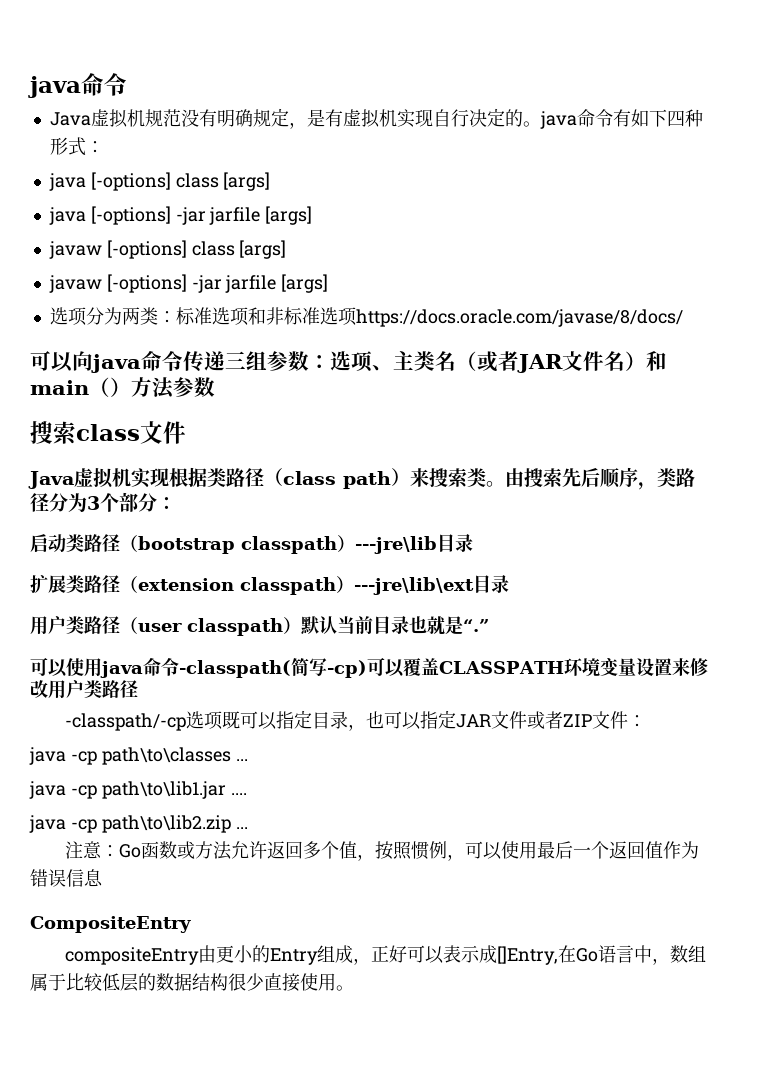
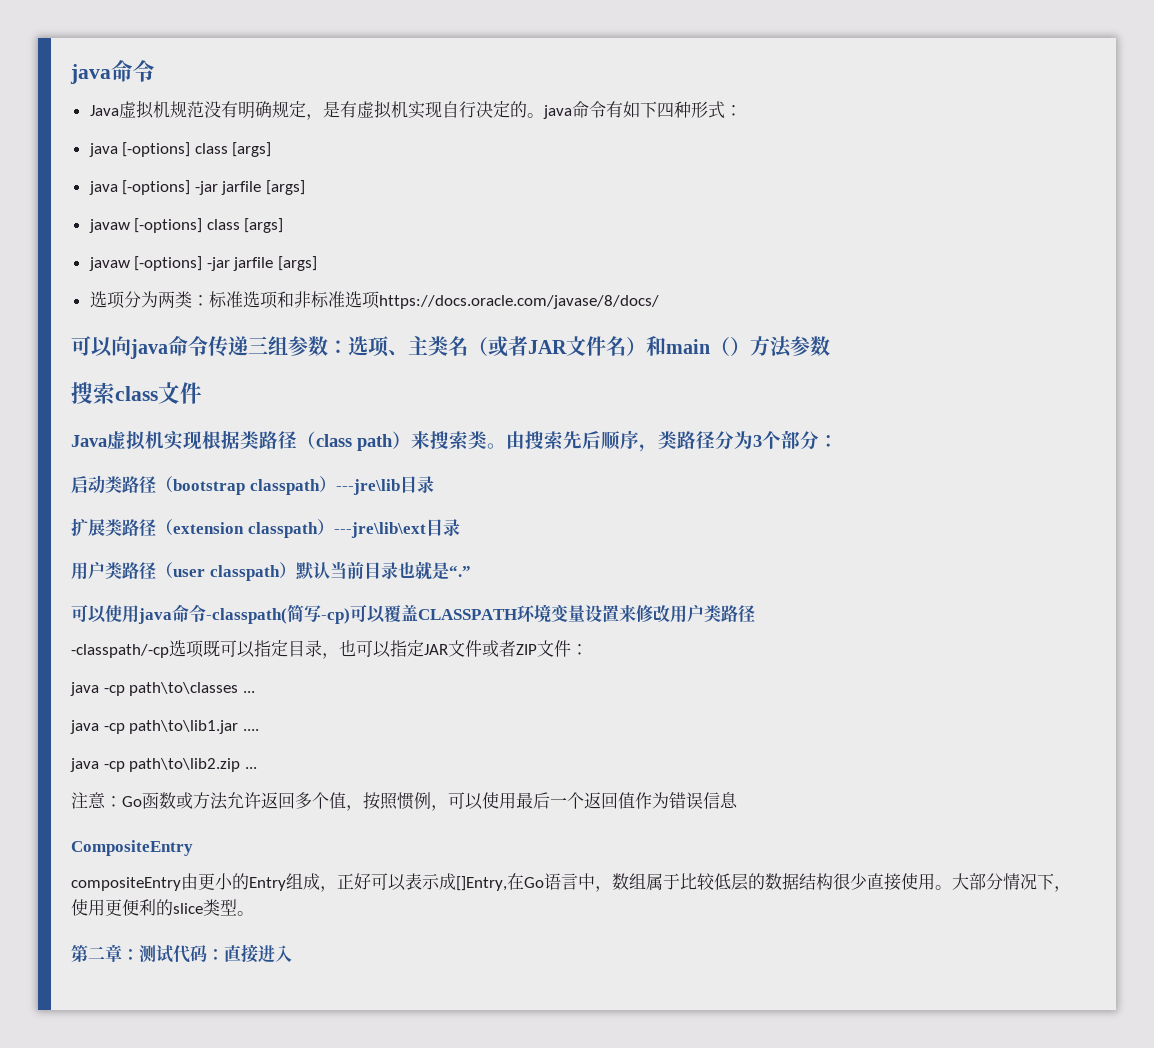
+ 大部分情况下，使用更便利的slice类型。
+ 第二章：测试代码：直接进入

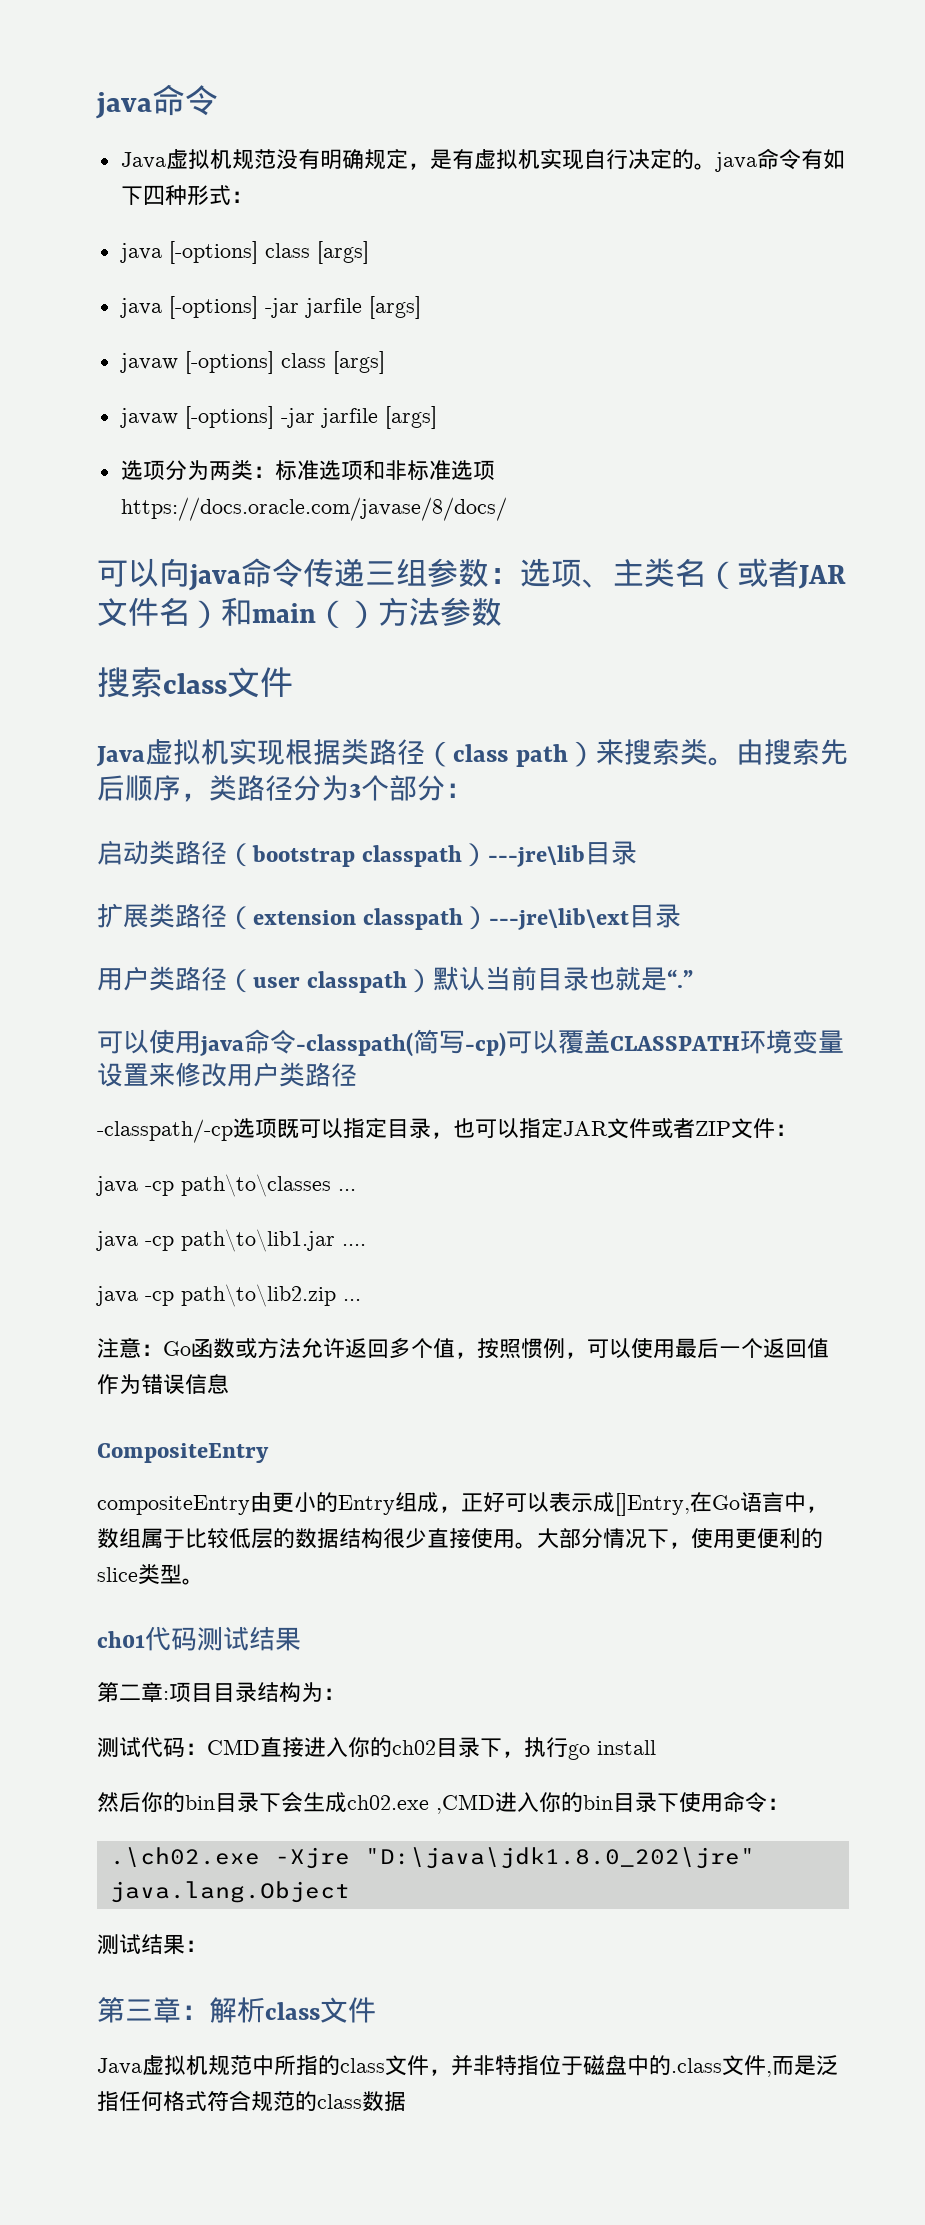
- 第二章：测试代码：直接进入
+ ch01代码测试结果
+ 第二章:项目目录结构为：
+ 测试代码：CMD直接进入你的ch02目录下，执行go install
+ 然后你的bin目录下会生成ch02.exe ,CMD进入你的bin目录下使用命令：
+ .\ch02.exe -Xjre "D:\java\jdk1.8.0_202\jre" java.lang.Object
+ 测试结果：
+ 第三章：解析class文件
+ Java虚拟机规范中所指的class文件，并非特指位于磁盘中的.class文件,而是泛指任何格式符合规范的class数据

